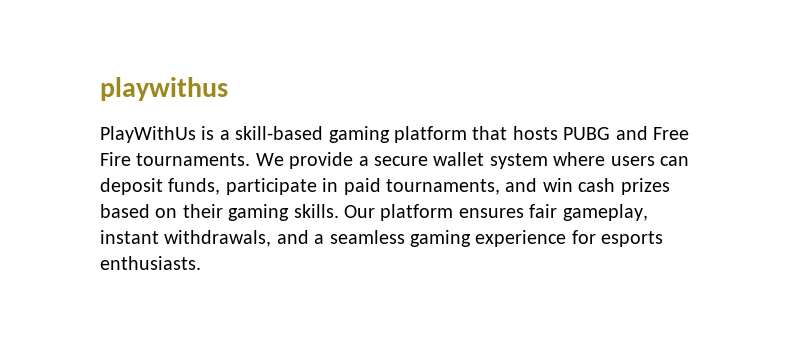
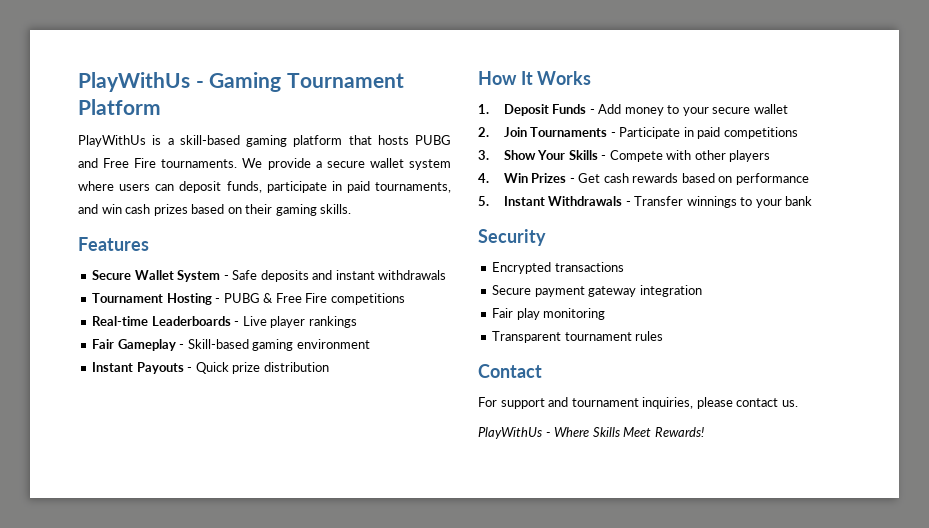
- playwithus
+ PlayWithUs - Gaming Tournament Platform
- We provide a secure wallet system where users can deposit funds, participate in paid tournaments, and win cash prizes based on their gaming skills. Our platform ensures fair gameplay, instant withdrawals, and a seamless gaming experience for esports enthusiasts.
+ We provide a secure wallet system where users can deposit funds, participate in paid tournaments, and win cash prizes based on their gaming skills.
+ Features
+ Secure Wallet System - Safe deposits and instant withdrawals
+ Tournament Hosting - PUBG & Free Fire competitions
+ Real-time Leaderboards - Live player rankings
+ Fair Gameplay - Skill-based gaming environment
+ Instant Payouts - Quick prize distribution
+ How It Works
+ 1. Deposit Funds - Add money to your secure wallet
+ 2. Join Tournaments - Participate in paid competitions
+ 3. Show Your Skills - Compete with other players
+ 4. Win Prizes - Get cash rewards based on performance
+ 5. Instant Withdrawals - Transfer winnings to your bank
+ Security
+ Encrypted transactions
+ Secure payment gateway integration
+ Fair play monitoring
+ Transparent tournament rules
+ Contact
+ For support and tournament inquiries, please contact us.
+ PlayWithUs - Where Skills Meet Rewards!

